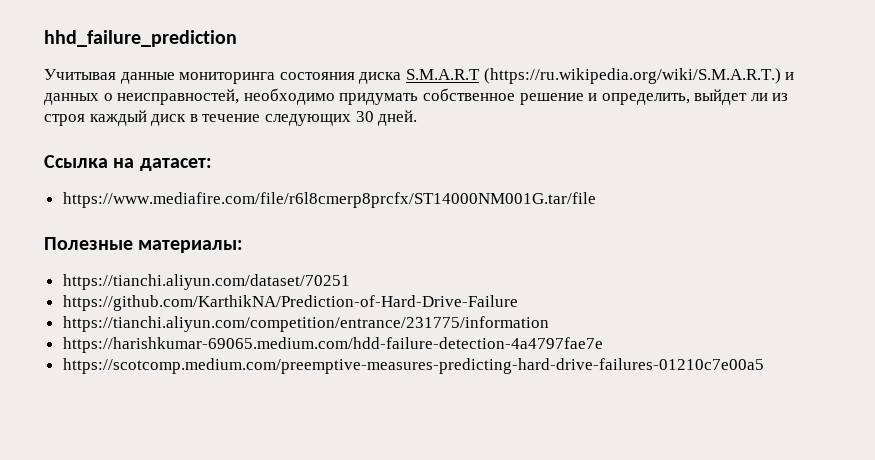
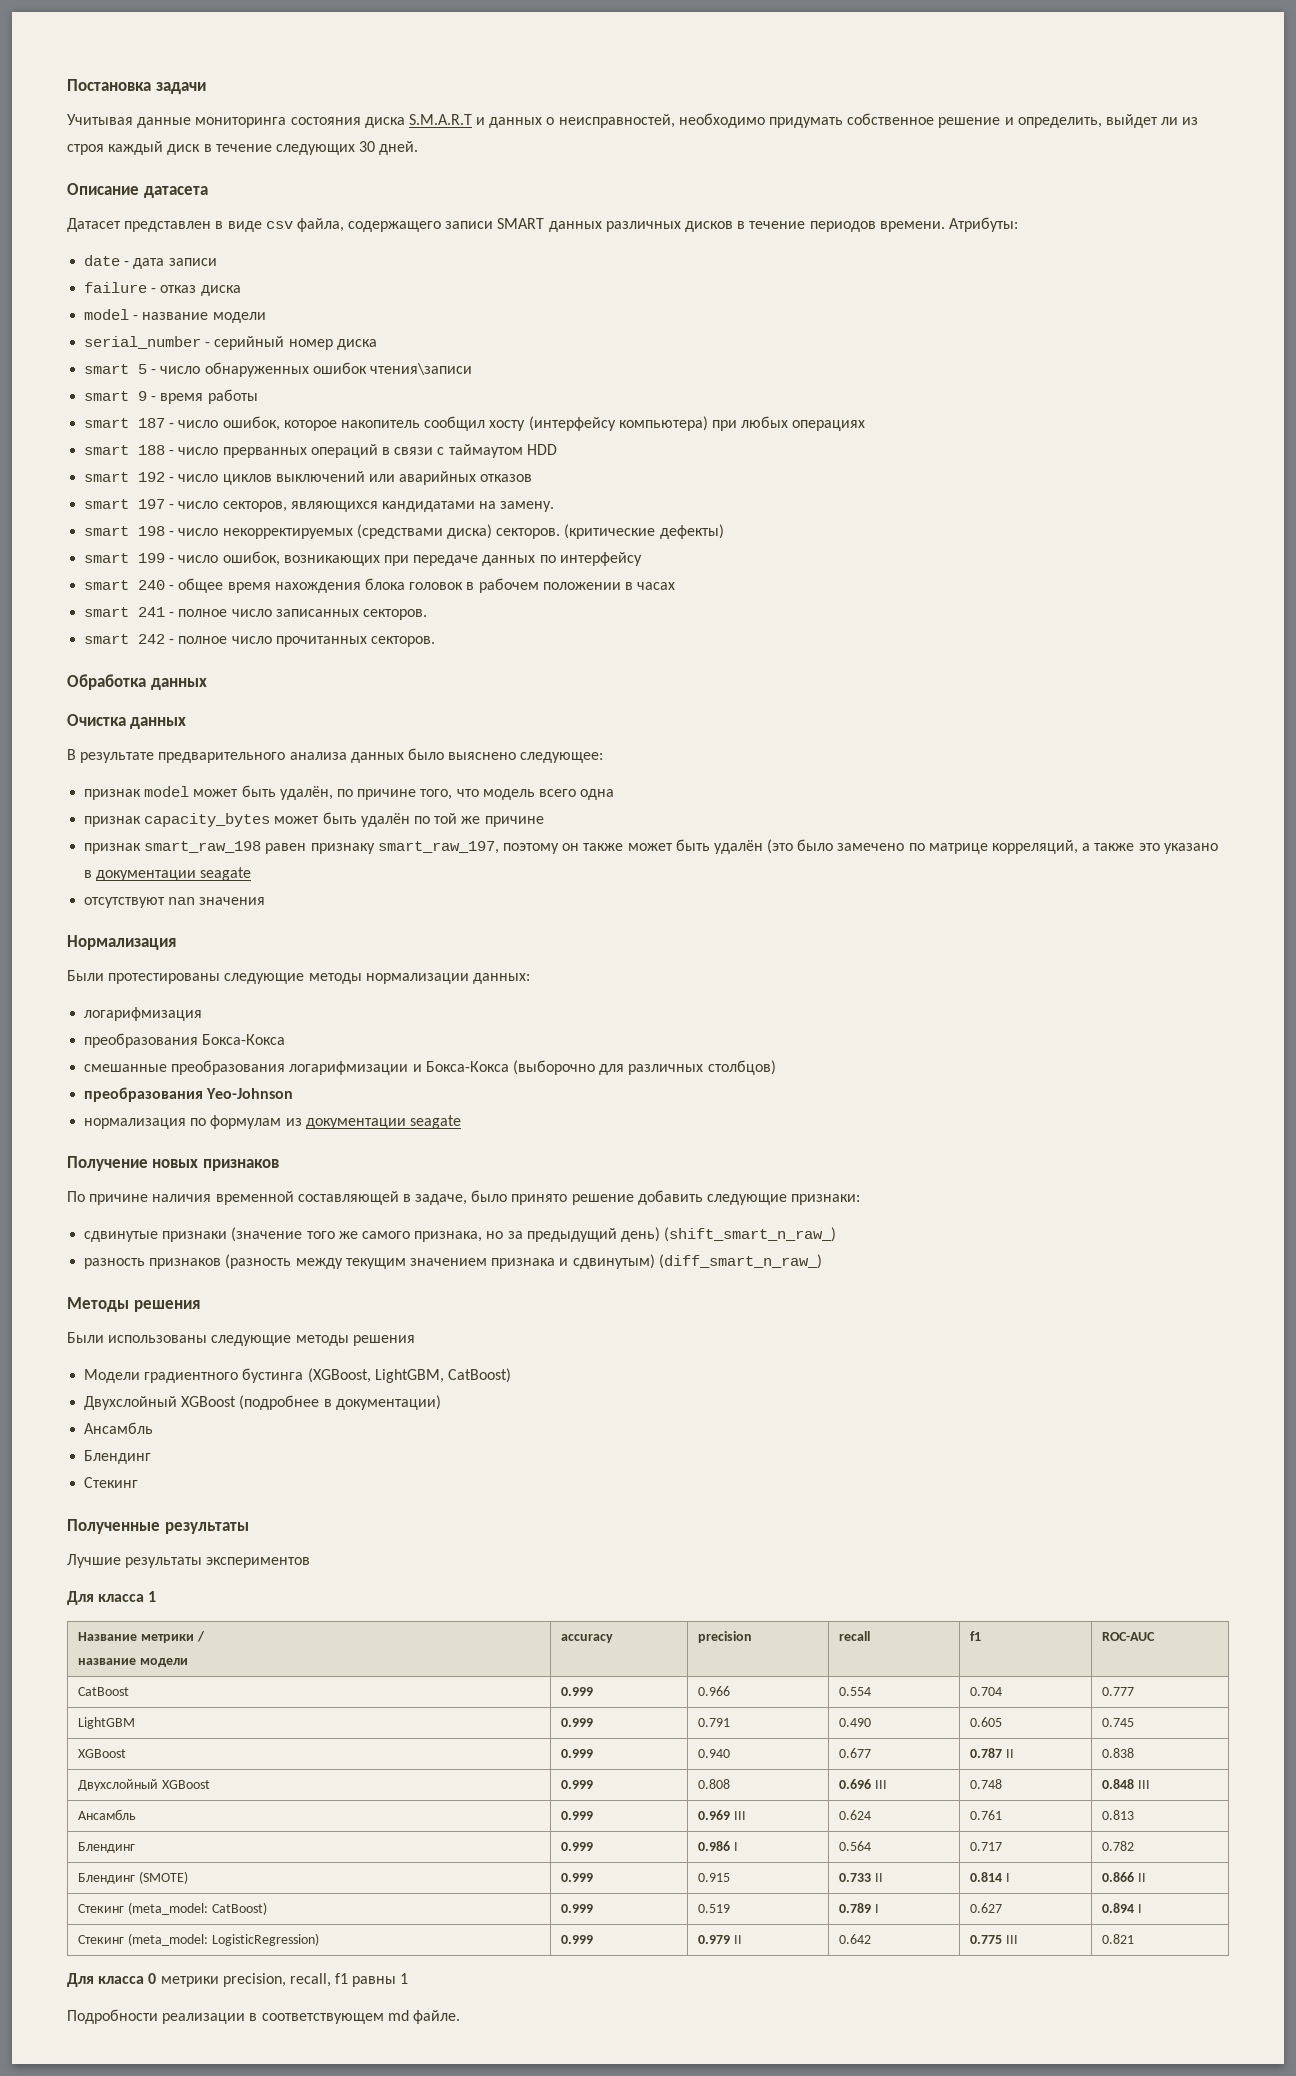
- hhd_failure_prediction
+ Постановка задачи
- Учитывая данные мониторинга состояния диска S.M.A.R.T (https://ru.wikipedia.org/wiki/S.M.A.R.T.) и данных о неисправностей, необходимо придумать собственное решение и определить, выйдет ли из строя каждый диск в течение следующих 30 дней.
+ Учитывая данные мониторинга состояния диска S.M.A.R.T и данных о неисправностей, необходимо придумать собственное решение и определить, выйдет ли из строя каждый диск в течение следующих 30 дней.
- Ссылка на датасет:
- https://www.mediafire.com/file/r6l8cmerp8prcfx/ST14000NM001G.tar/file
- Полезные материалы:
- https://tianchi.aliyun.com/dataset/70251
- https://github.com/KarthikNA/Prediction-of-Hard-Drive-Failure
- https://tianchi.aliyun.com/competition/entrance/231775/information
- https://harishkumar-69065.medium.com/hdd-failure-detection-4a4797fae7e
- https://scotcomp.medium.com/preemptive-measures-predicting-hard-drive-failures-01210c7e00a5
+ Описание датасета
+ Датасет представлен в виде csv файла, содержащего записи SMART данных различных дисков в течение периодов времени. Атрибуты:
+ date - дата записи
+ failure - отказ диска
+ model - название модели
+ serial_number - серийный номер диска
+ smart 5 - число обнаруженных ошибок чтения\записи
+ smart 9 - время работы
+ smart 187 - число ошибок, которое накопитель сообщил хосту (интерфейсу компьютера) при любых операциях
+ smart 188 - число прерванных операций в связи с таймаутом HDD
+ smart 192 - число циклов выключений или аварийных отказов
+ smart 197 - число секторов, являющихся кандидатами на замену.
+ smart 198 - число некорректируемых (средствами диска) секторов. (критические дефекты)
+ smart 199 - число ошибок, возникающих при передаче данных по интерфейсу
+ smart 240 - общее время нахождения блока головок в рабочем положении в часах
+ smart 241 - полное число записанных секторов.
+ smart 242 - полное число прочитанных секторов.
+ Обработка данных
+ Очистка данных
+ В результате предварительного анализа данных было выяснено следующее:
+ признак model может быть удалён, по причине того, что модель всего одна
+ признак capacity_bytes может быть удалён по той же причине
+ признак smart_raw_198 равен признаку smart_raw_197, поэтому он также может быть удалён (это было замечено по матрице корреляций, а также это указано в документации seagate
+ отсутствуют nan значения
+ Нормализация
+ Были протестированы следующие методы нормализации данных:
+ логарифмизация
+ преобразования Бокса-Кокса
+ смешанные преобразования логарифмизации и Бокса-Кокса (выборочно для различных столбцов)
+ преобразования Yeo-Johnson
+ нормализация по формулам из документации seagate
+ Получение новых признаков
+ По причине наличия временной составляющей в задаче, было принято решение добавить следующие признаки:
+ сдвинутые признаки (значение того же самого признака, но за предыдущий день) (shift_smart_n_raw_)
+ разность признаков (разность между текущим значением признака и сдвинутым) (diff_smart_n_raw_)
+ Методы решения
+ Были использованы следующие методы решения
+ Модели градиентного бустинга (XGBoost, LightGBM, CatBoost)
+ Двухслойный XGBoost (подробнее в документации)
+ Ансамбль
+ Блендинг
+ Стекинг
+ Полученные результаты
+ Лучшие результаты экспериментов
+ Для класса 1
+ Название метрики /
+ название модели | accuracy | precision | recall | f1 | ROC-AUC
+ CatBoost | 0.999 | 0.966 | 0.554 | 0.704 | 0.777
+ LightGBM | 0.999 | 0.791 | 0.490 | 0.605 | 0.745
+ XGBoost | 0.999 | 0.940 | 0.677 | 0.787 II | 0.838
+ Двухслойный XGBoost | 0.999 | 0.808 | 0.696 III | 0.748 | 0.848 III
+ Ансамбль | 0.999 | 0.969 III | 0.624 | 0.761 | 0.813
+ Блендинг | 0.999 | 0.986 I | 0.564 | 0.717 | 0.782
+ Блендинг (SMOTE) | 0.999 | 0.915 | 0.733 II | 0.814 I | 0.866 II
+ Стекинг (meta_model: CatBoost) | 0.999 | 0.519 | 0.789 I | 0.627 | 0.894 I
+ Стекинг (meta_model: LogisticRegression) | 0.999 | 0.979 II | 0.642 | 0.775 III | 0.821
+ Для класса 0 метрики precision, recall, f1 равны 1
+ Подробности реализации в соответствующем md файле.

